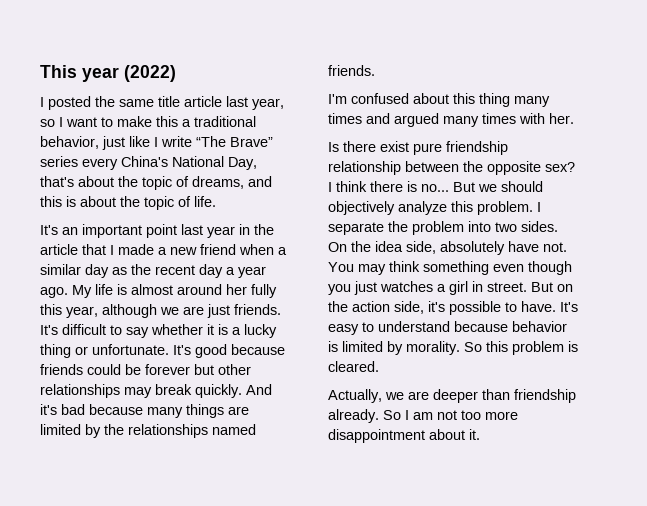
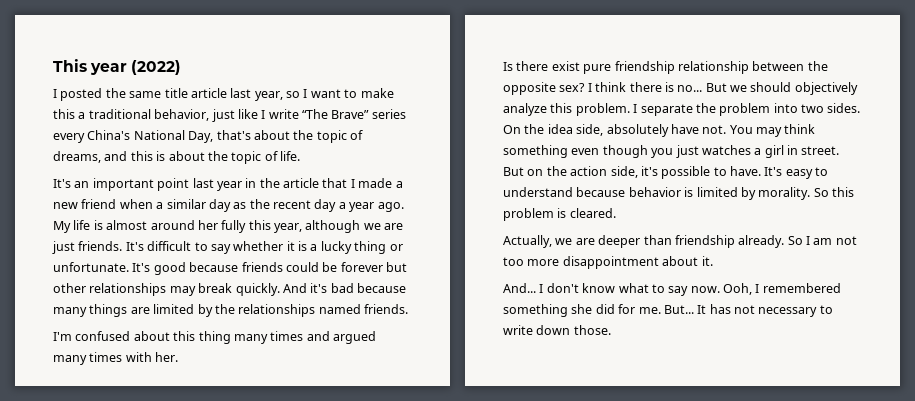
+ And... I don't know what to say now. Ooh, I remembered something she did for me. But... It has not necessary to write down those.

